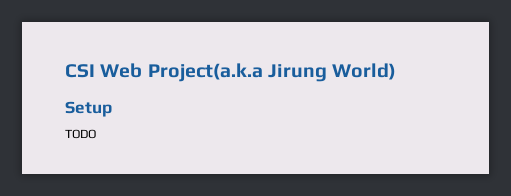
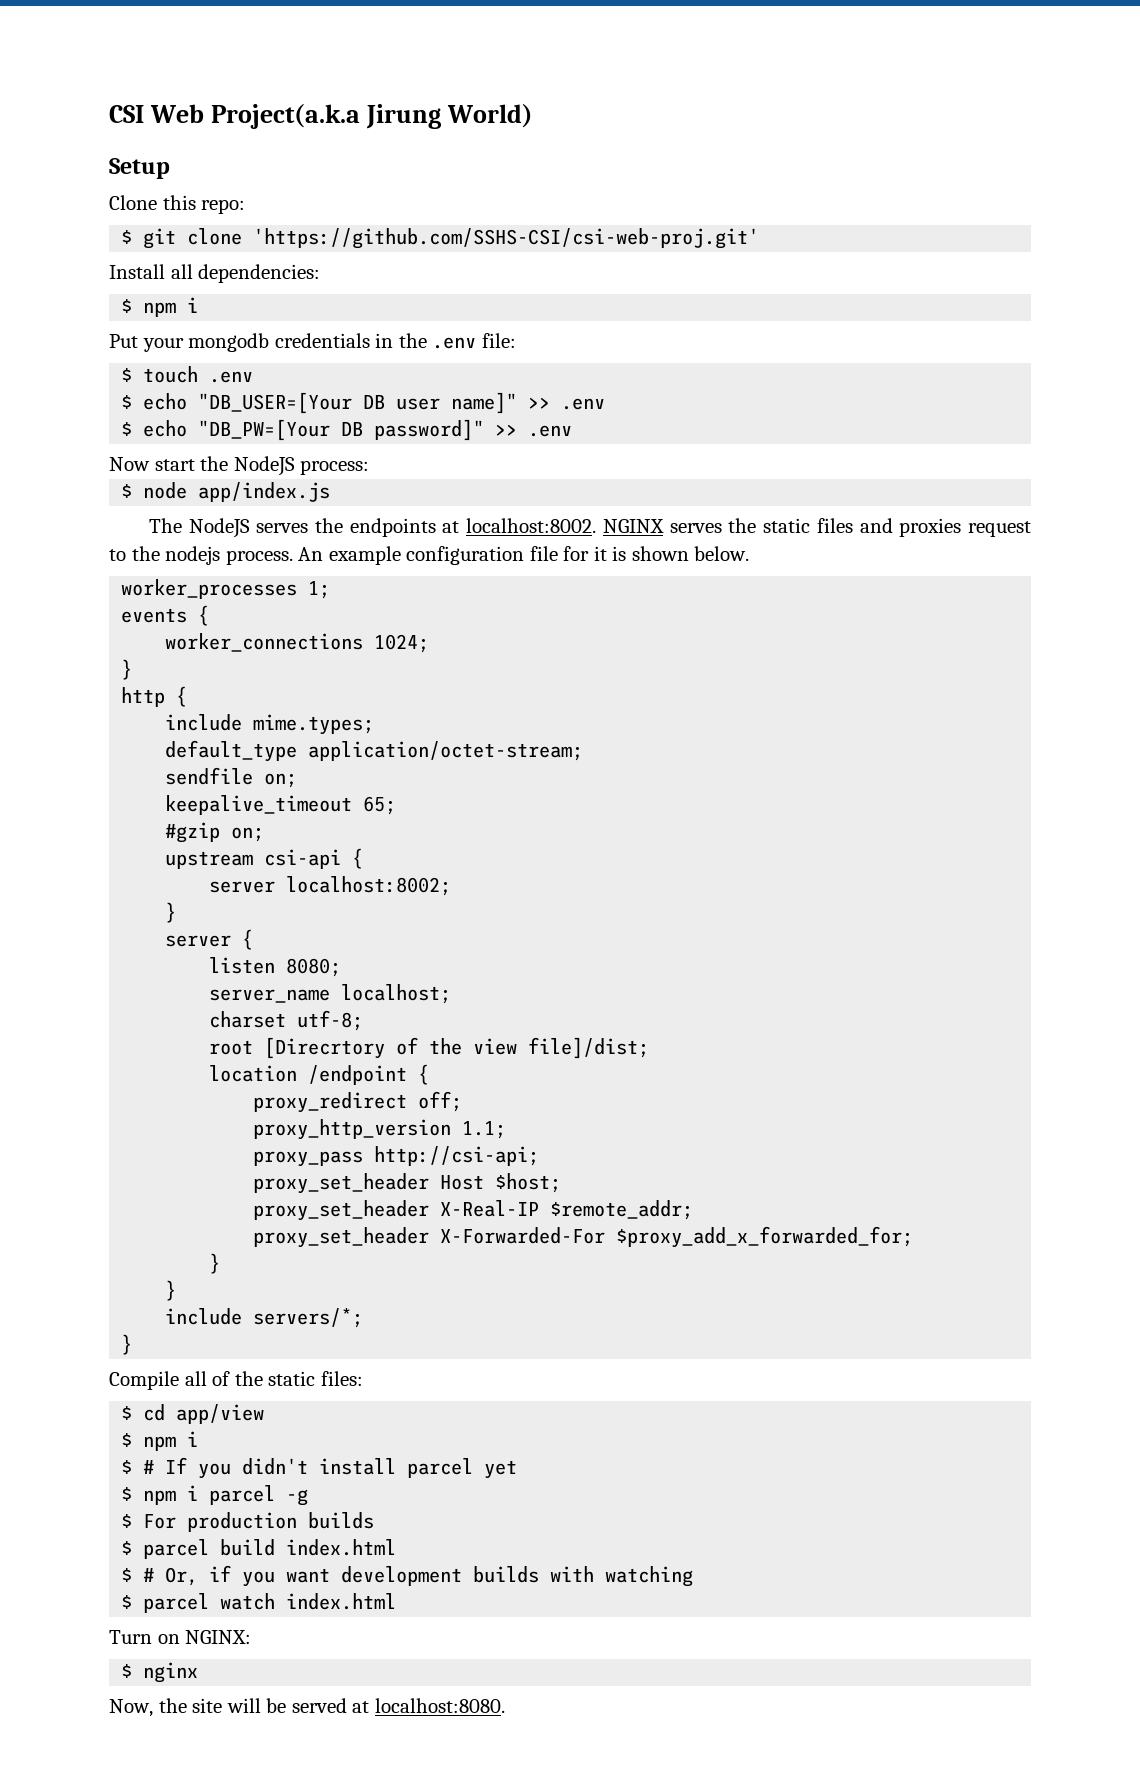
- TODO
+ Clone this repo:
+ $ git clone 'https://github.com/SSHS-CSI/csi-web-proj.git'
+ Install all dependencies:
+ $ npm i
+ Put your mongodb credentials in the .env file:
+ $ touch .env
+ $ echo "DB_USER=[Your DB user name]" >> .env
+ $ echo "DB_PW=[Your DB password]" >> .env
+ Now start the NodeJS process:
+ $ node app/index.js
+ The NodeJS serves the endpoints at localhost:8002. NGINX serves the static files and proxies request to the nodejs process. An example configuration file for it is shown below.
+ worker_processes 1;
+ events {
+ worker_connections 1024;
+ }
+ http {
+ include mime.types;
+ default_type application/octet-stream;
+ sendfile on;
+ keepalive_timeout 65;
+ #gzip on;
+ upstream csi-api {
+ server localhost:8002;
+ }
+ server {
+ listen 8080;
+ server_name localhost;
+ charset utf-8;
+ root [Direcrtory of the view file]/dist;
+ location /endpoint {
+ proxy_redirect off;
+ proxy_http_version 1.1;
+ proxy_pass http://csi-api;
+ proxy_set_header Host $host;
+ proxy_set_header X-Real-IP $remote_addr;
+ proxy_set_header X-Forwarded-For $proxy_add_x_forwarded_for;
+ }
+ }
+ include servers/*;
+ }
+ Compile all of the static files:
+ $ cd app/view
+ $ npm i
+ $ # If you didn't install parcel yet
+ $ npm i parcel -g
+ $ For production builds
+ $ parcel build index.html
+ $ # Or, if you want development builds with watching
+ $ parcel watch index.html
+ Turn on NGINX:
+ $ nginx
+ Now, the site will be served at localhost:8080.

